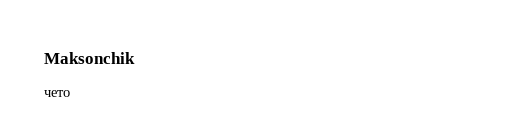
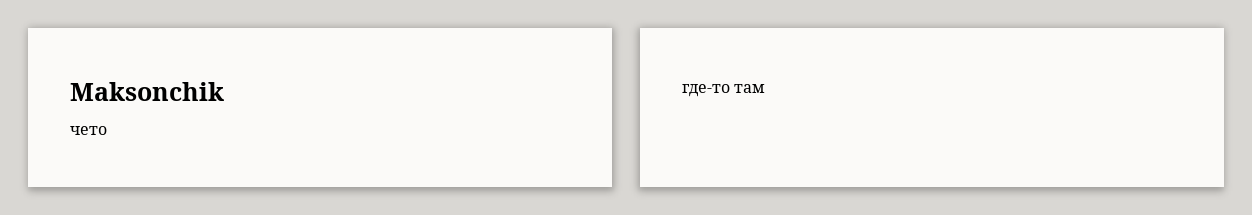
+ где-то там

